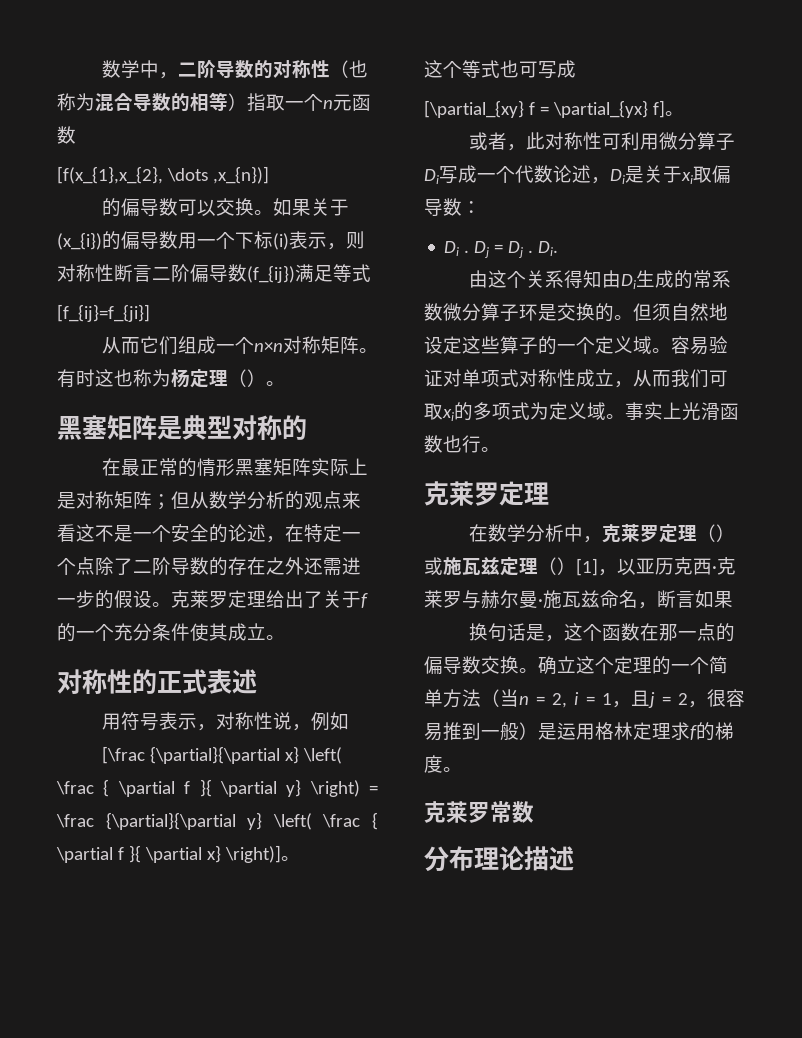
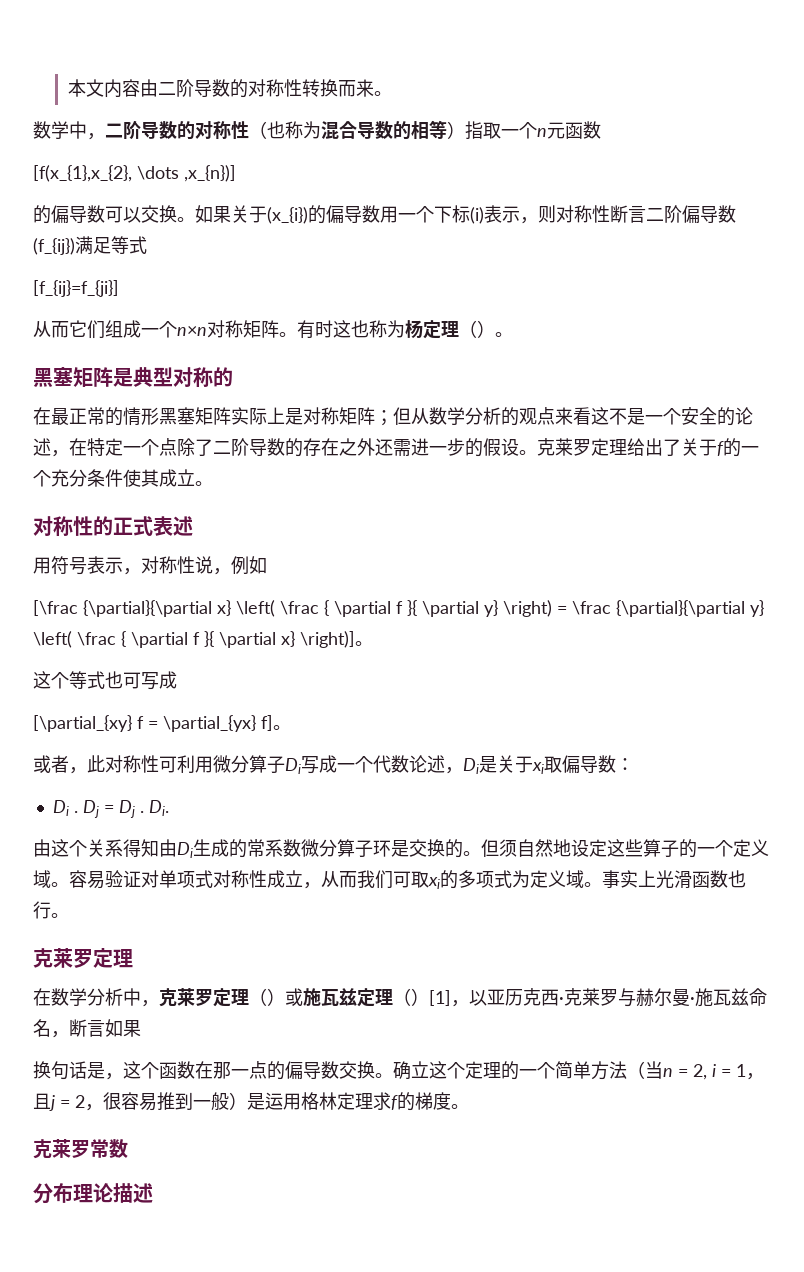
+ 本文内容由二阶导数的对称性转换而来。

